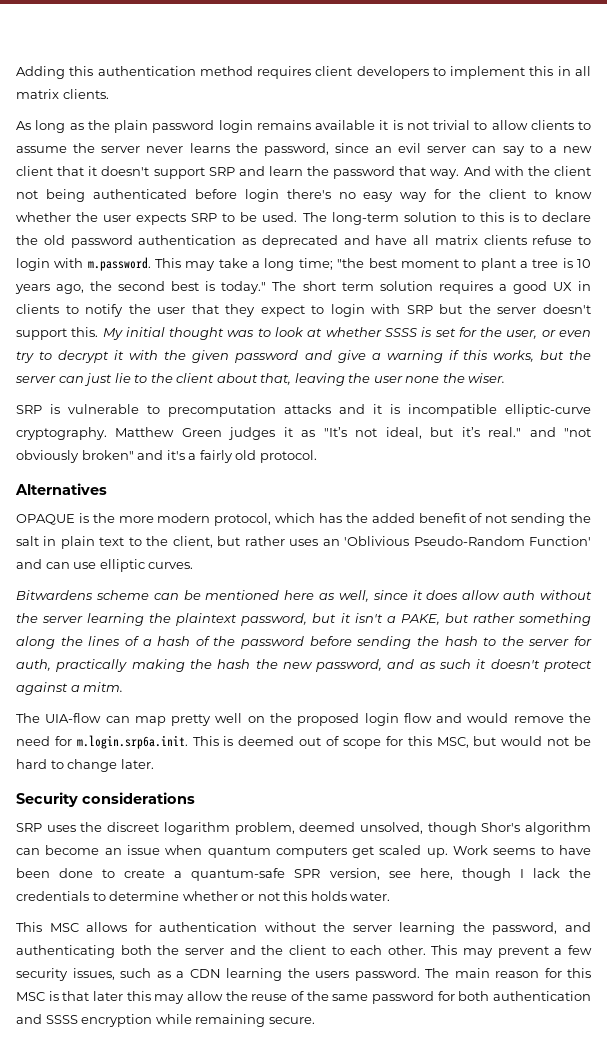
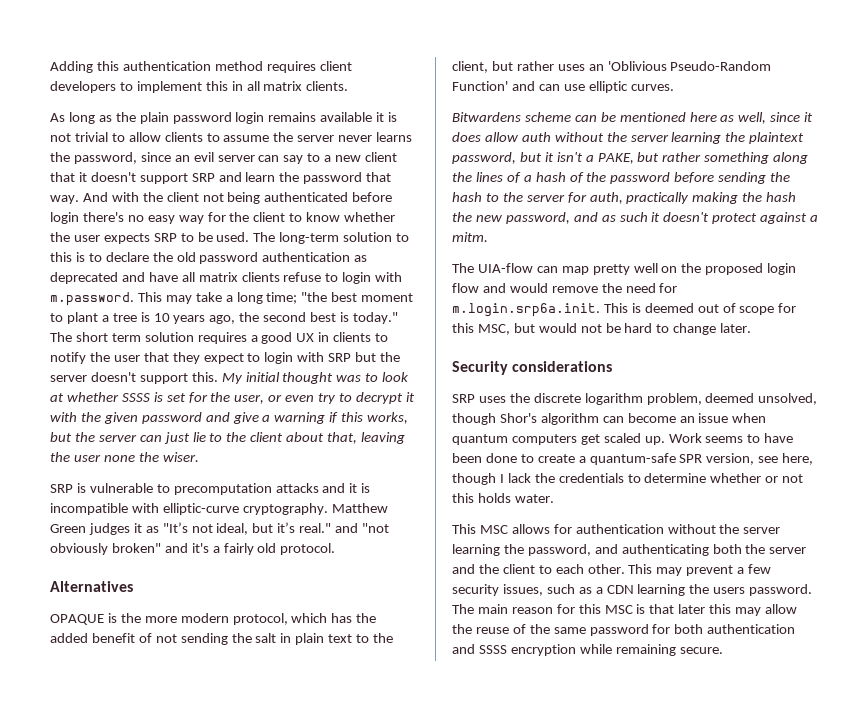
- SRP is vulnerable to precomputation attacks and it is incompatible elliptic-curve cryptography.
+ SRP is vulnerable to precomputation attacks and it is incompatible with elliptic-curve cryptography.
- SRP uses the discreet logarithm problem, deemed unsolved, though Shor's algorithm can become an issue when quantum computers get scaled up.
+ SRP uses the discrete logarithm problem, deemed unsolved, though Shor's algorithm can become an issue when quantum computers get scaled up.

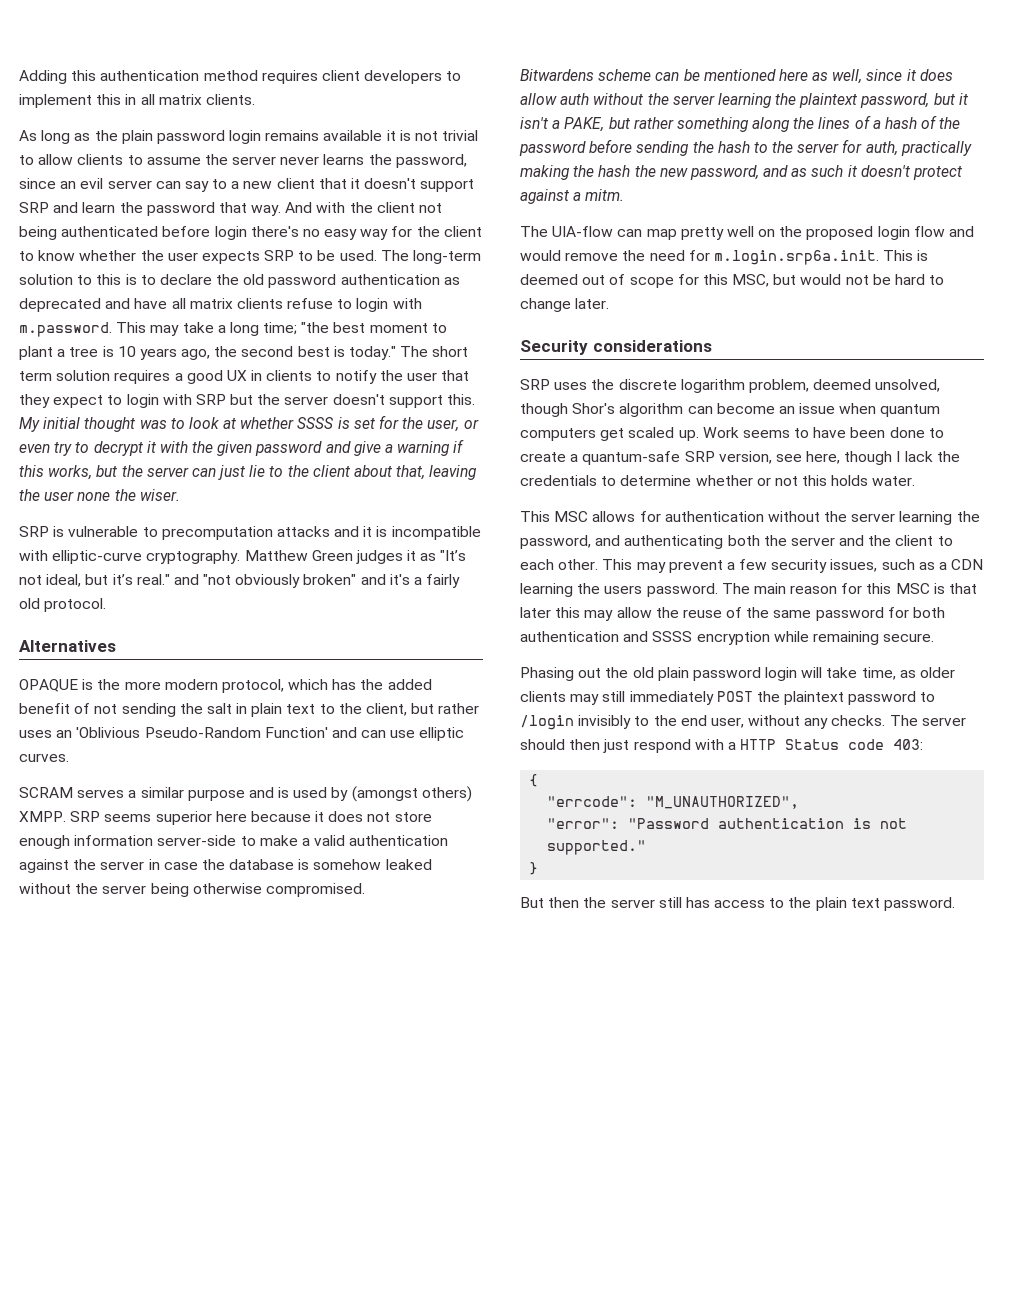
+ SCRAM serves a similar purpose and is used by (amongst others) XMPP. SRP seems superior here because it does not store enough information server-side to make a valid authentication against the server in case the database is somehow leaked without the server being otherwise compromised.
- Work seems to have been done to create a quantum-safe SPR version, see here, though I lack the credentials to determine whether or not this holds water.
+ Work seems to have been done to create a quantum-safe SRP version, see here, though I lack the credentials to determine whether or not this holds water.
+ Phasing out the old plain password login will take time, as older clients may still immediately POST the plaintext password to /login invisibly to the end user, without any checks. The server should then just respond with a HTTP Status code 403:
+ {
+ "errcode": "M_UNAUTHORIZED",
+ "error": "Password authentication is not supported."
+ }
+ But then the server still has access to the plain text password.

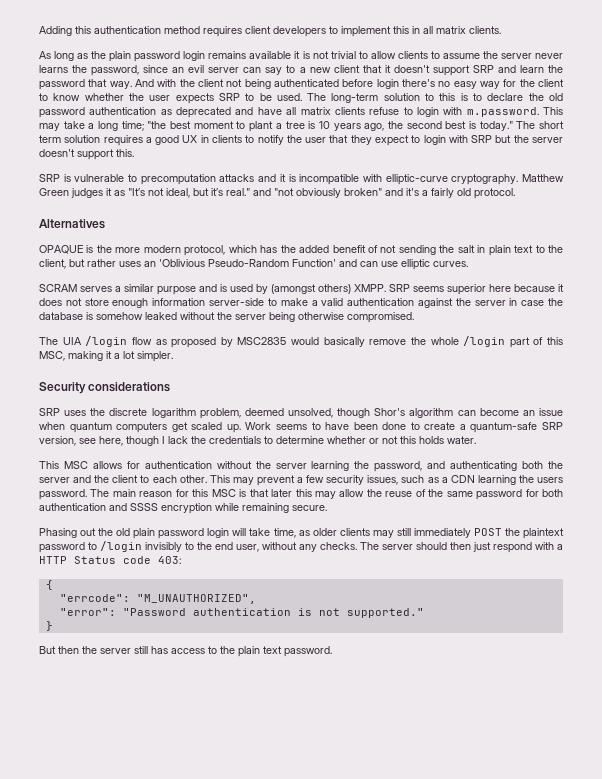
- My initial thought was to look at whether SSSS is set for the user, or even try to decrypt it with the given password and give a warning if this works, but the server can just lie to the client about that, leaving the user none the wiser.
- Bitwardens scheme can be mentioned here as well, since it does allow auth without the server learning the plaintext password, but it isn't a PAKE, but rather something along the lines of a hash of the password before sending the hash to the server for auth, practically making the hash the new password, and as such it doesn't protect against a mitm.
- The UIA-flow can map pretty well on the proposed login flow and would remove the need for m.login.srp6a.init. This is deemed out of scope for this MSC, but would not be hard to change later.
+ The UIA /login flow as proposed by MSC2835 would basically remove the whole /login part of this MSC, making it a lot simpler.

